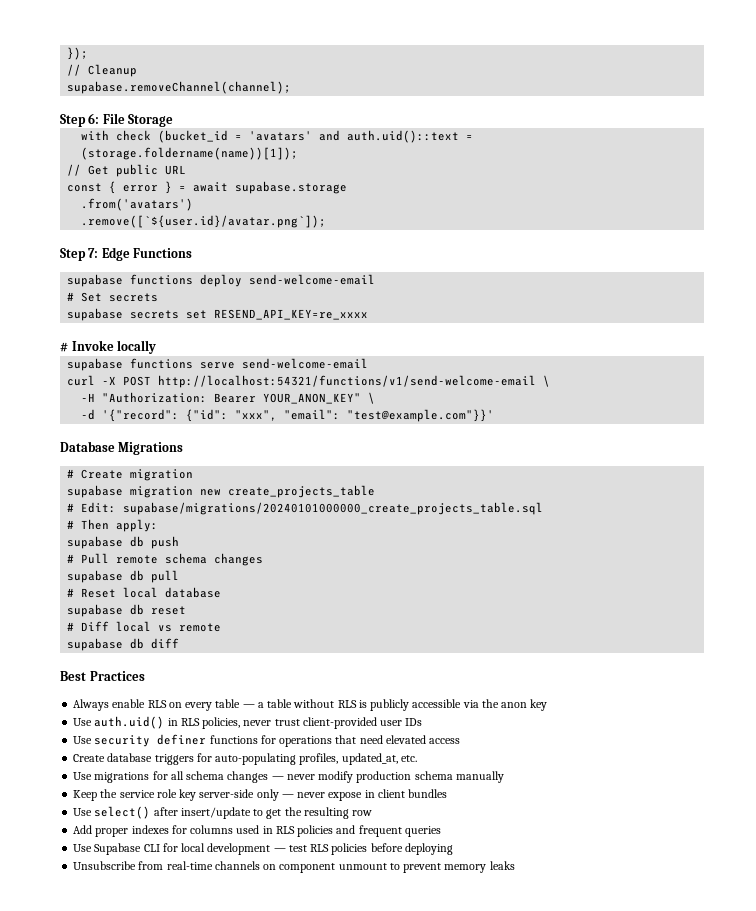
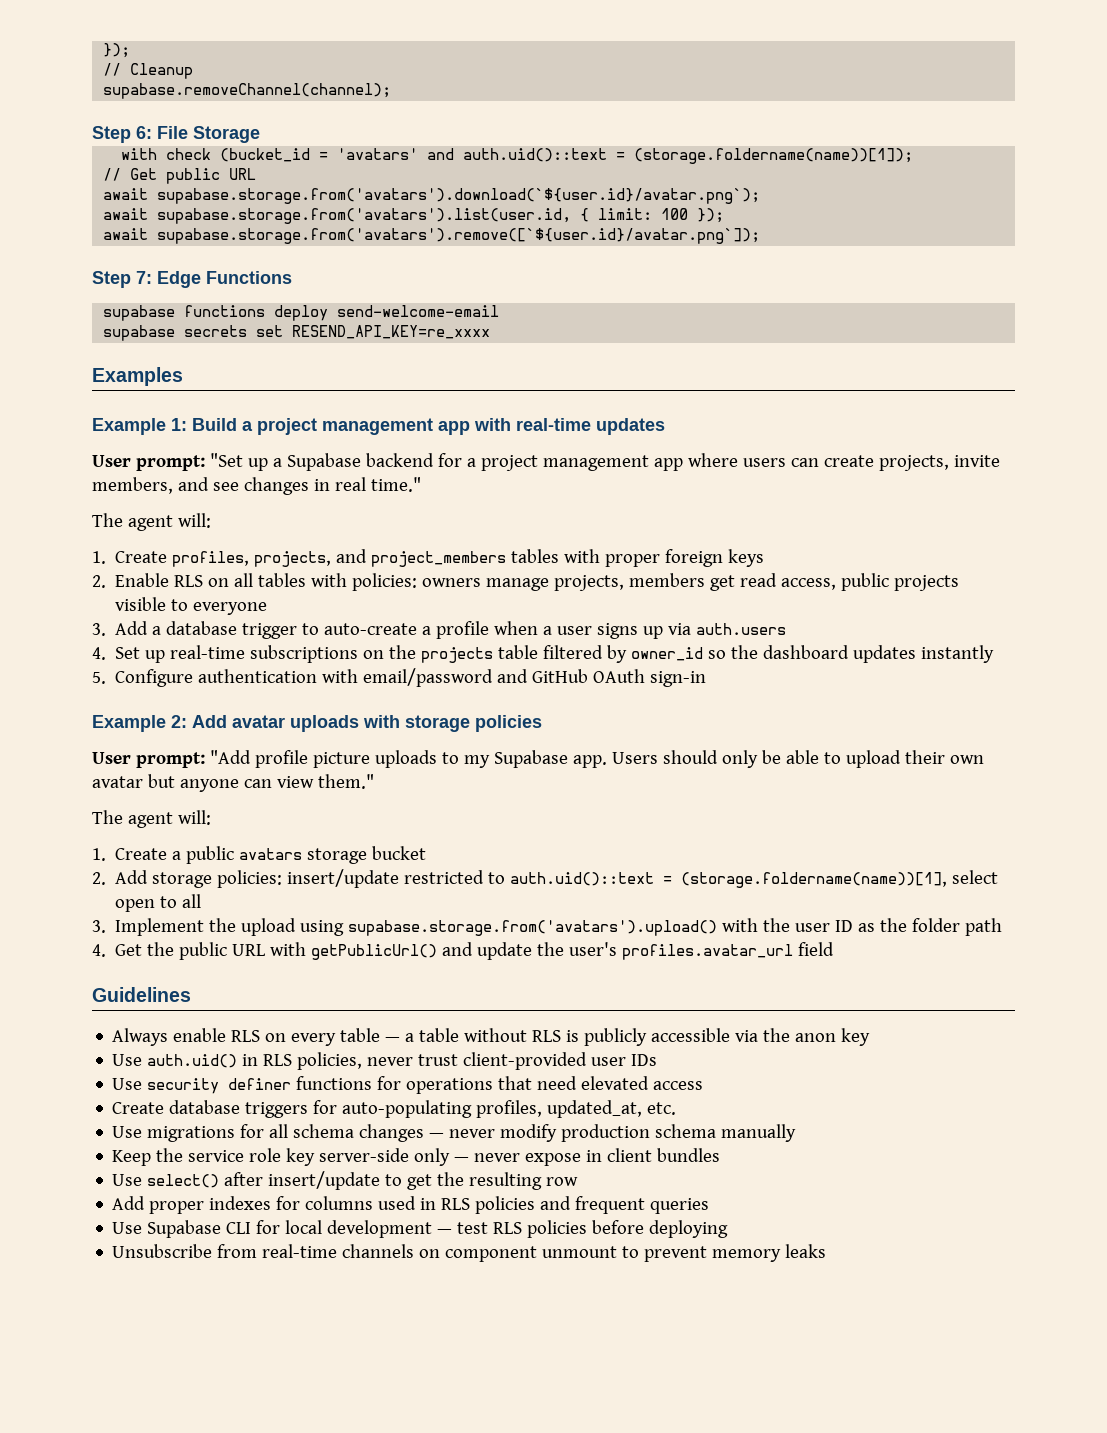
- const { error } = await supabase.storage
- .from('avatars')
- .remove([`${user.id}/avatar.png`]);
+ await supabase.storage.from('avatars').download(`${user.id}/avatar.png`);
+ await supabase.storage.from('avatars').list(user.id, { limit: 100 });
+ await supabase.storage.from('avatars').remove([`${user.id}/avatar.png`]);
- # Set secrets
- # Invoke locally
- supabase functions serve send-welcome-email
- curl -X POST http://localhost:54321/functions/v1/send-welcome-email \
- -H "Authorization: Bearer YOUR_ANON_KEY" \
- -d '{"record": {"id": "xxx", "email": "test@example.com"}}'
- Database Migrations
- # Create migration
- supabase migration new create_projects_table
- # Edit: supabase/migrations/20240101000000_create_projects_table.sql
- # Then apply:
- supabase db push
- # Pull remote schema changes
- supabase db pull
- # Reset local database
- supabase db reset
- # Diff local vs remote
- supabase db diff
- Best Practices
+ Examples
+ Example 1: Build a project management app with real-time updates
+ User prompt: "Set up a Supabase backend for a project management app where users can create projects, invite members, and see changes in real time."
+ The agent will:
+ 1. Create profiles, projects, and project_members tables with proper foreign keys
+ 2. Enable RLS on all tables with policies: owners manage projects, members get read access, public projects visible to everyone
+ 3. Add a database trigger to auto-create a profile when a user signs up via auth.users
+ 4. Set up real-time subscriptions on the projects table filtered by owner_id so the dashboard updates instantly
+ 5. Configure authentication with email/password and GitHub OAuth sign-in
+ Example 2: Add avatar uploads with storage policies
+ User prompt: "Add profile picture uploads to my Supabase app. Users should only be able to upload their own avatar but anyone can view them."
+ The agent will:
+ 1. Create a public avatars storage bucket
+ 2. Add storage policies: insert/update restricted to auth.uid()::text = (storage.foldername(name))[1], select open to all
+ 3. Implement the upload using supabase.storage.from('avatars').upload() with the user ID as the folder path
+ 4. Get the public URL with getPublicUrl() and update the user's profiles.avatar_url field
+ Guidelines

